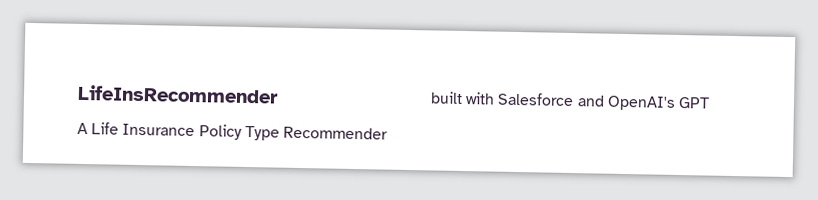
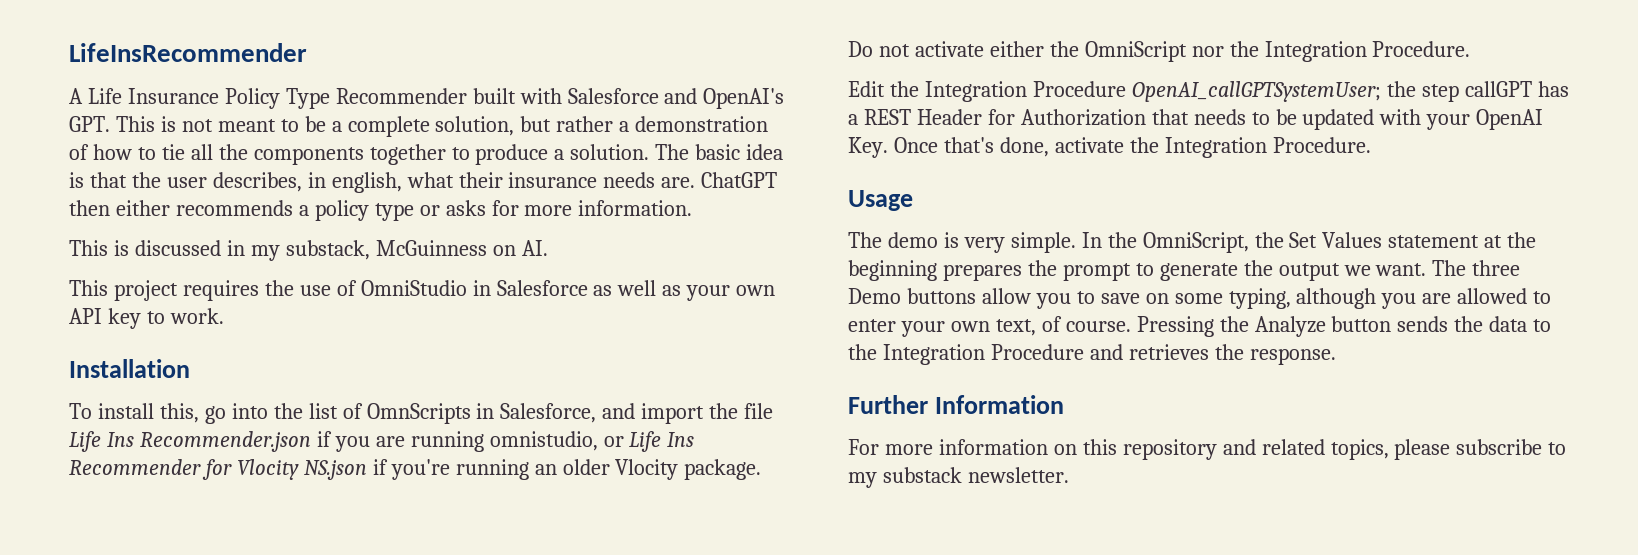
- A Life Insurance Policy Type Recommender built with Salesforce and OpenAI's GPT
+ A Life Insurance Policy Type Recommender built with Salesforce and OpenAI's GPT. This is not meant to be a complete solution, but rather a demonstration of how to tie all the components together to produce a solution. The basic idea is that the user describes, in english, what their insurance needs are. ChatGPT then either recommends a policy type or asks for more information.
+ This is discussed in my substack, McGuinness on AI.
+ This project requires the use of OmniStudio in Salesforce as well as your own API key to work.
+ Installation
+ To install this, go into the list of OmnScripts in Salesforce, and import the file Life Ins Recommender.json if you are running omnistudio, or Life Ins Recommender for Vlocity NS.json if you're running an older Vlocity package. Do not activate either the OmniScript nor the Integration Procedure.
+ Edit the Integration Procedure OpenAI_callGPTSystemUser; the step callGPT has a REST Header for Authorization that needs to be updated with your OpenAI Key. Once that's done, activate the Integration Procedure.
+ Usage
+ The demo is very simple. In the OmniScript, the Set Values statement at the beginning prepares the prompt to generate the output we want. The three Demo buttons allow you to save on some typing, although you are allowed to enter your own text, of course. Pressing the Analyze button sends the data to the Integration Procedure and retrieves the response.
+ Further Information
+ For more information on this repository and related topics, please subscribe to my substack newsletter.

